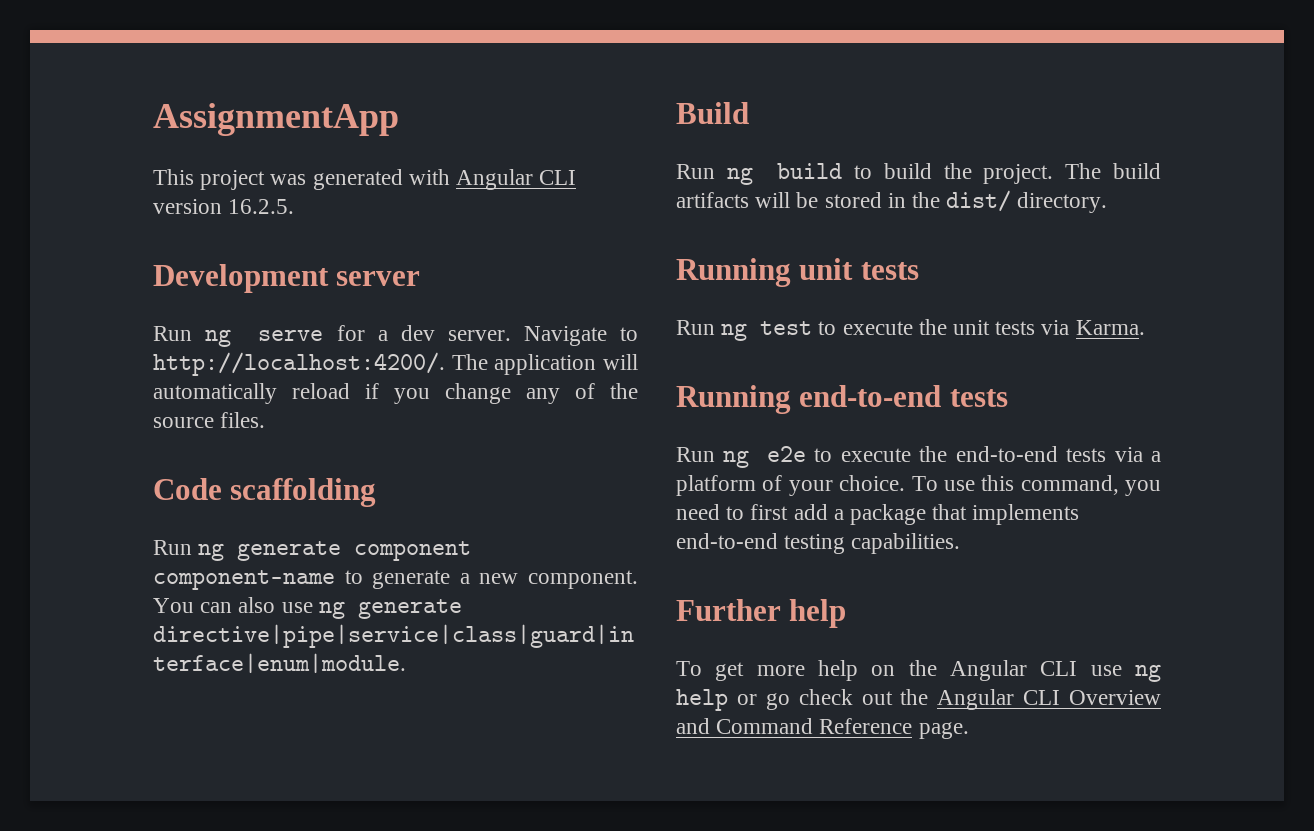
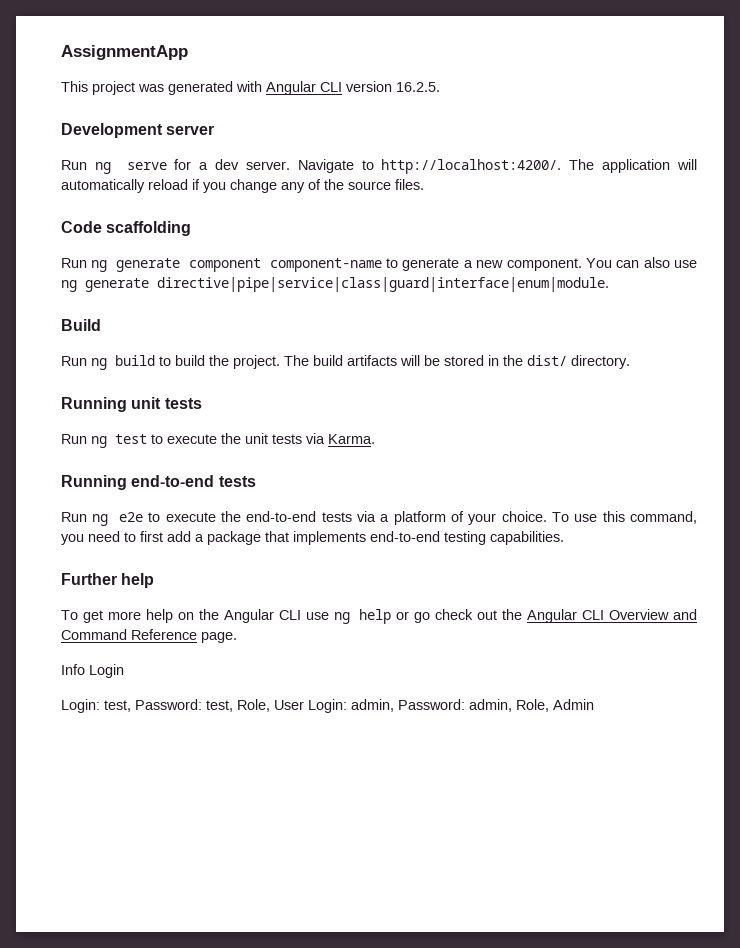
+ Info Login
+ Login: test, Password: test, Role, User Login: admin, Password: admin, Role, Admin

